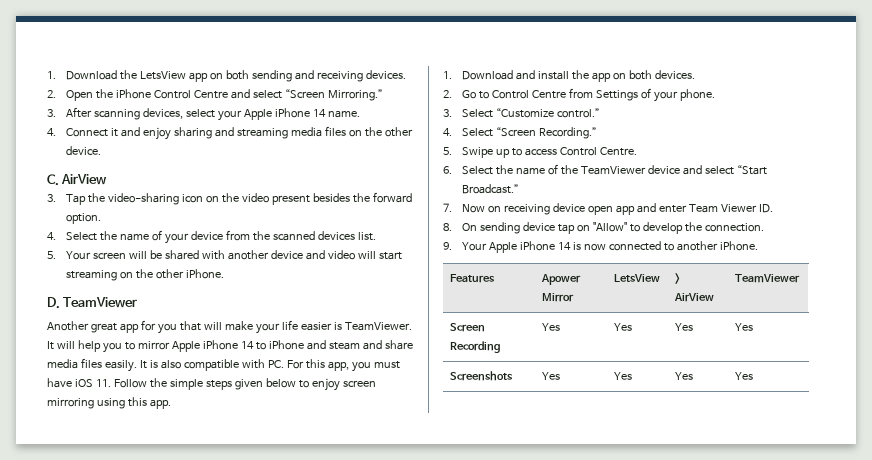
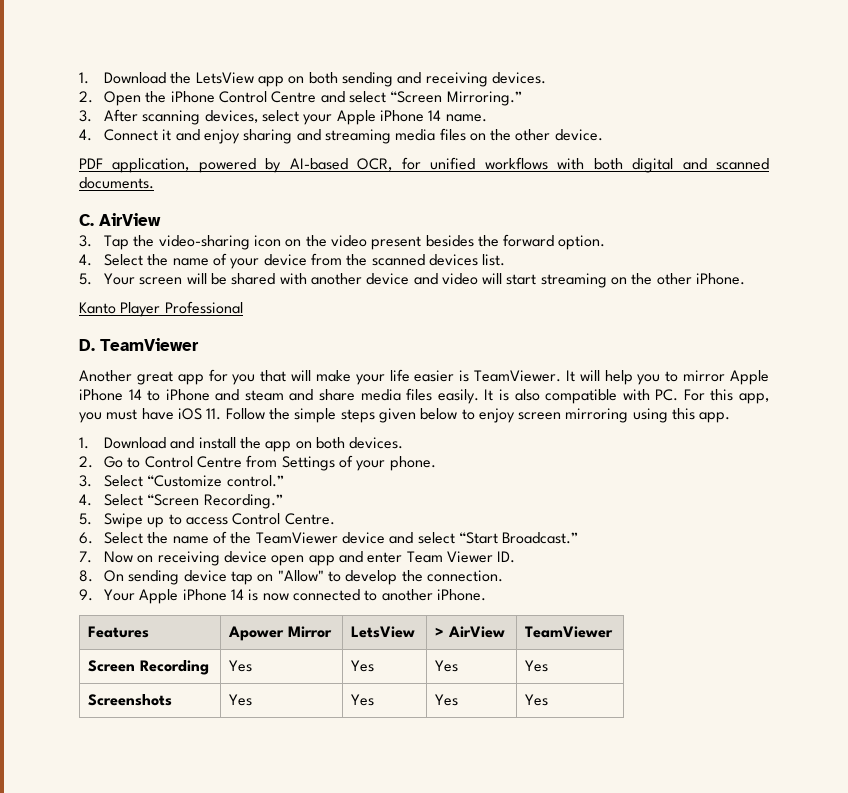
+ PDF application, powered by AI-based OCR, for unified workflows with both digital and scanned documents.
+ Kanto Player Professional

